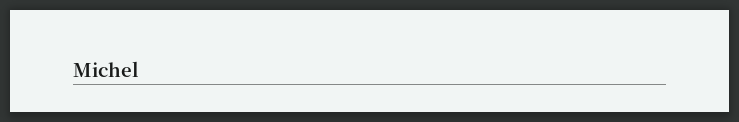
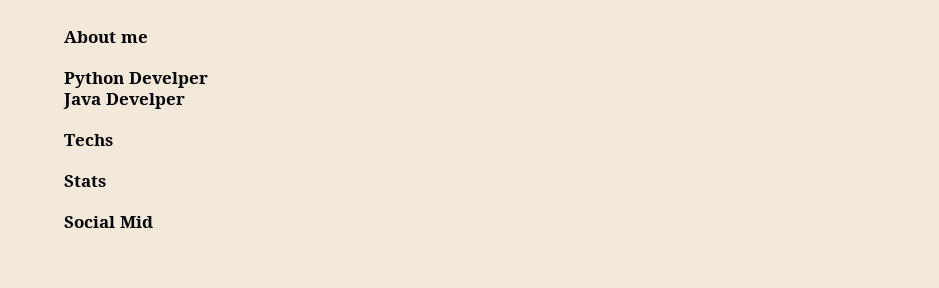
- Michel
+ About me
+ Python Develper
+ Java Develper
+ Techs
+ Stats
+ Social Mid

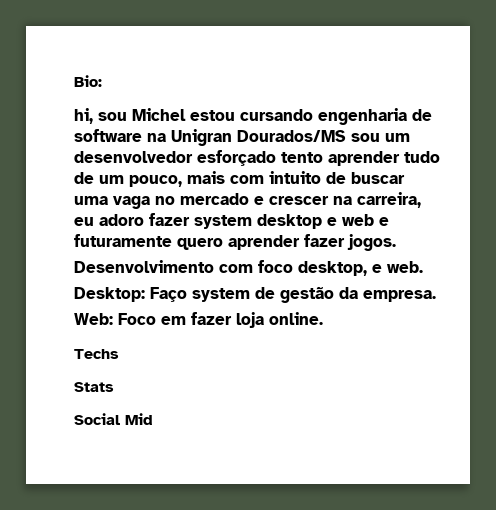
- About me
- Python Develper
- Java Develper
+ Bio:
+ hi, sou Michel estou cursando engenharia de software na Unigran Dourados/MS sou um desenvolvedor esforçado tento aprender tudo de um pouco, mais com intuito de buscar uma vaga no mercado e crescer na carreira, eu adoro fazer system desktop e web e futuramente quero aprender fazer jogos.
+ Desenvolvimento com foco desktop, e web.
+ Desktop: Faço system de gestão da empresa.
+ Web: Foco em fazer loja online.

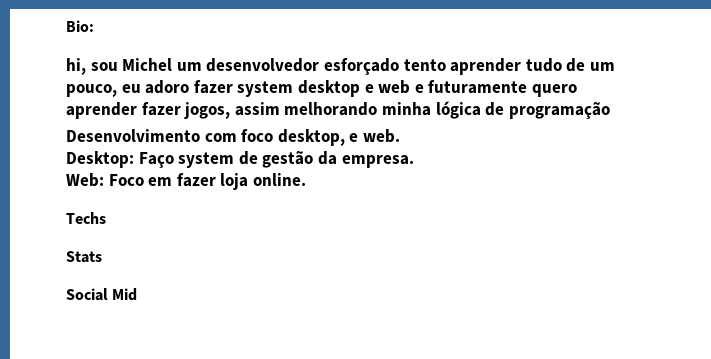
- hi, sou Michel estou cursando engenharia de software na Unigran Dourados/MS sou um desenvolvedor esforçado tento aprender tudo de um pouco, mais com intuito de buscar uma vaga no mercado e crescer na carreira, eu adoro fazer system desktop e web e futuramente quero aprender fazer jogos.
+ hi, sou Michel um desenvolvedor esforçado tento aprender tudo de um pouco, eu adoro fazer system desktop e web e futuramente quero aprender fazer jogos, assim melhorando minha lógica de programação

